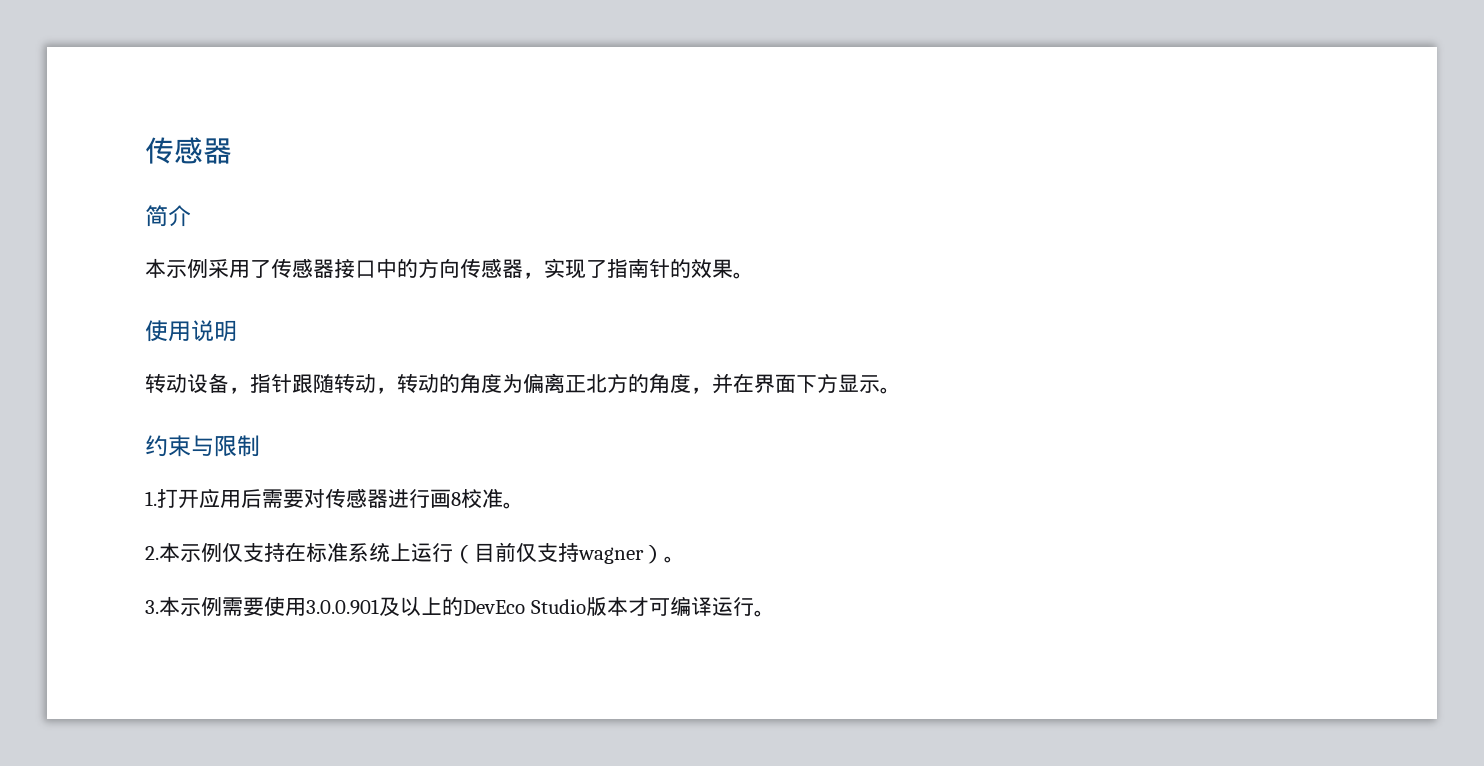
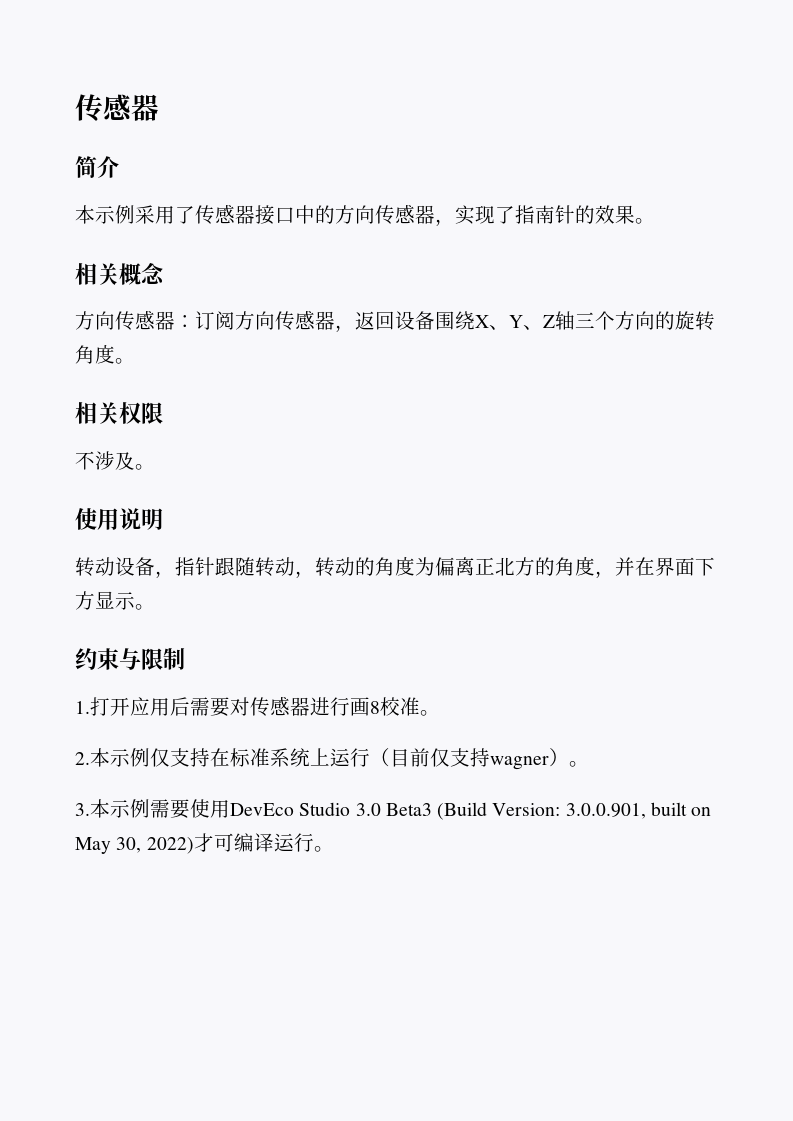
+ 相关概念
+ 方向传感器：订阅方向传感器，返回设备围绕X、Y、Z轴三个方向的旋转角度。
+ 相关权限
+ 不涉及。
- 3.本示例需要使用3.0.0.901及以上的DevEco Studio版本才可编译运行。
+ 3.本示例需要使用DevEco Studio 3.0 Beta3 (Build Version: 3.0.0.901, built on May 30, 2022)才可编译运行。

